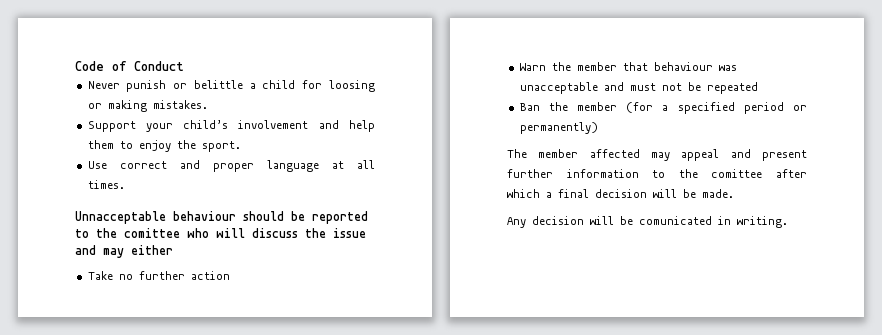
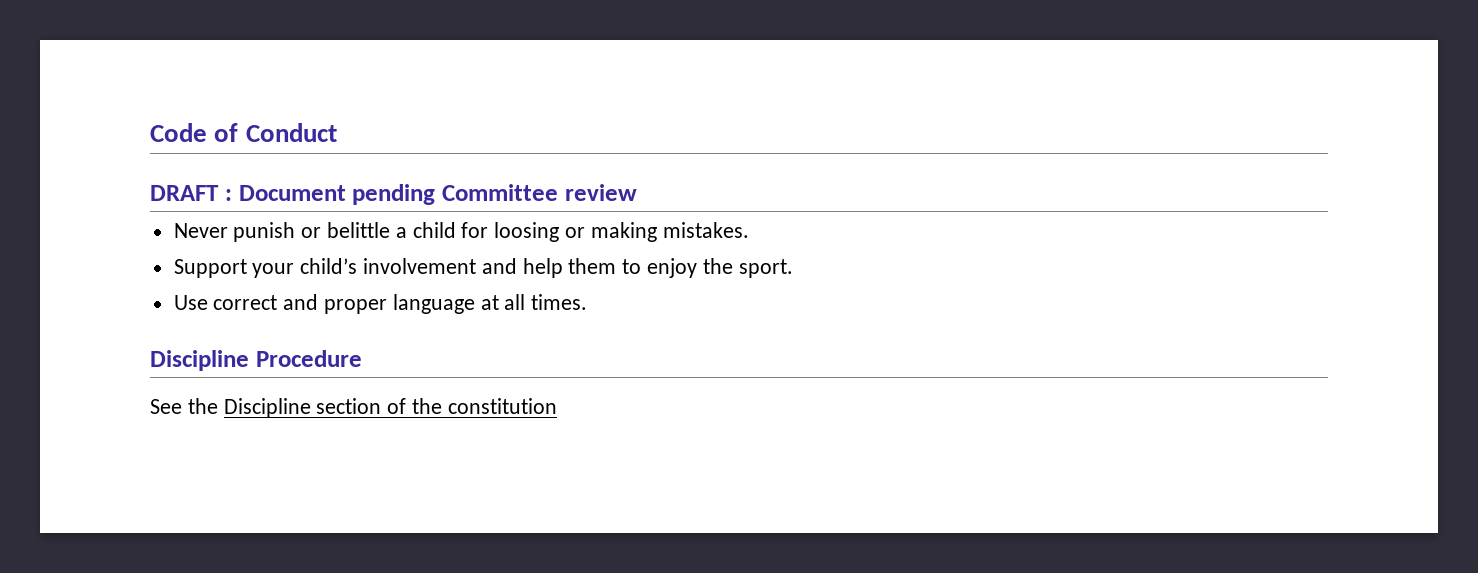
+ DRAFT : Document pending Committee review
- Unnacceptable behaviour should be reported to the comittee who will discuss the issue and may either
- Take no further action
- Warn the member that behaviour was unacceptable and must not be repeated
- Ban the member (for a specified period or permanently)
- The member affected may appeal and present further information to the comittee after which a final decision will be made.
- Any decision will be comunicated in writing.
+ Discipline Procedure
+ See the Discipline section of the constitution

